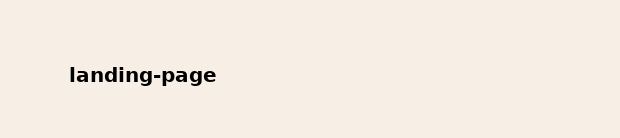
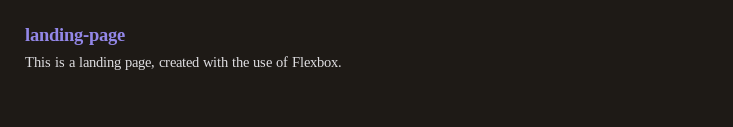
+ This is a landing page, created with the use of Flexbox.

